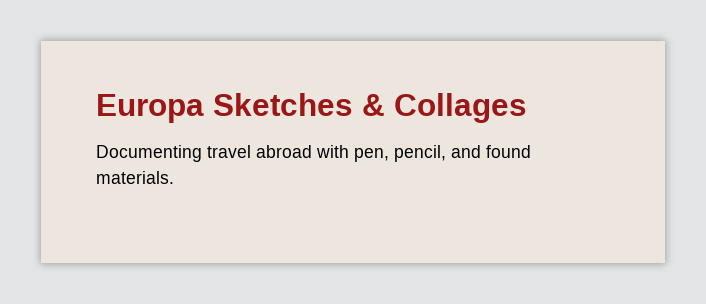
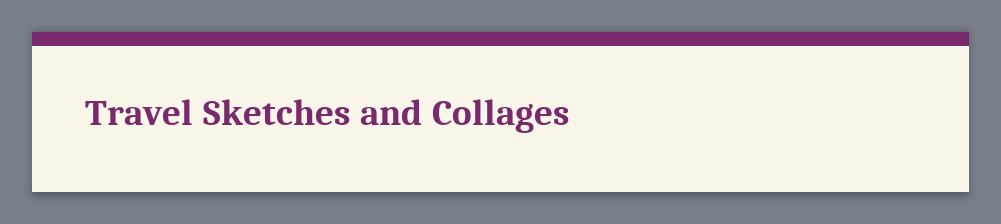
- Europa Sketches & Collages
- Documenting travel abroad with pen, pencil, and found materials.
+ Travel Sketches and Collages

